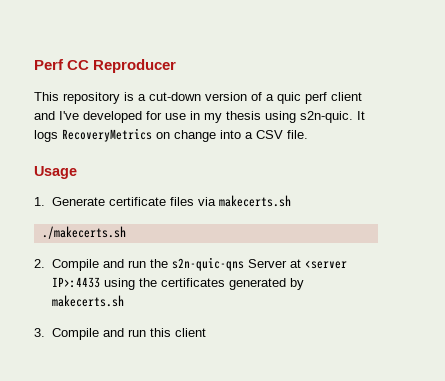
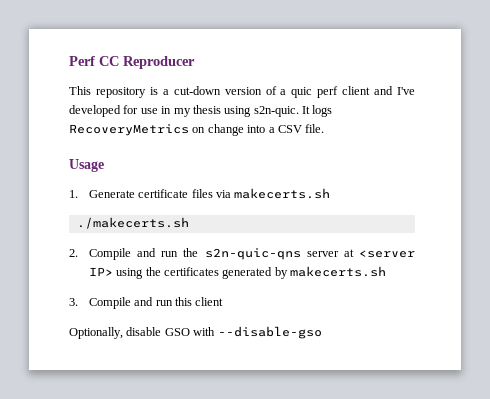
- 2. Compile and run the s2n-quic-qns Server at <server IP>:4433 using the certificates generated by makecerts.sh
+ 2. Compile and run the s2n-quic-qns server at <server IP> using the certificates generated by makecerts.sh
+ Optionally, disable GSO with --disable-gso

